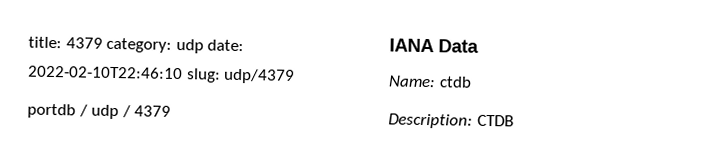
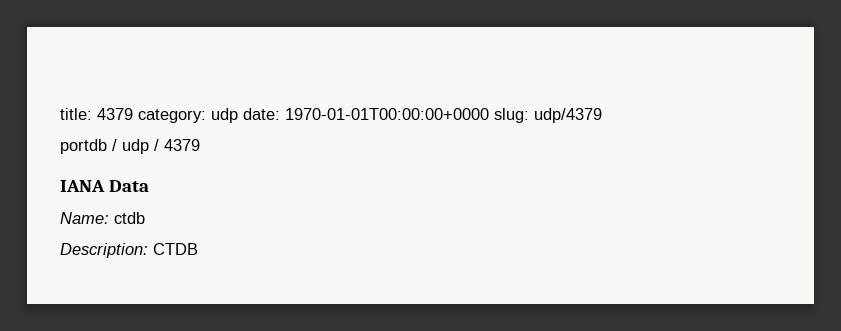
- title: 4379 category: udp date: 2022-02-10T22:46:10 slug: udp/4379
+ title: 4379 category: udp date: 1970-01-01T00:00:00+0000 slug: udp/4379

